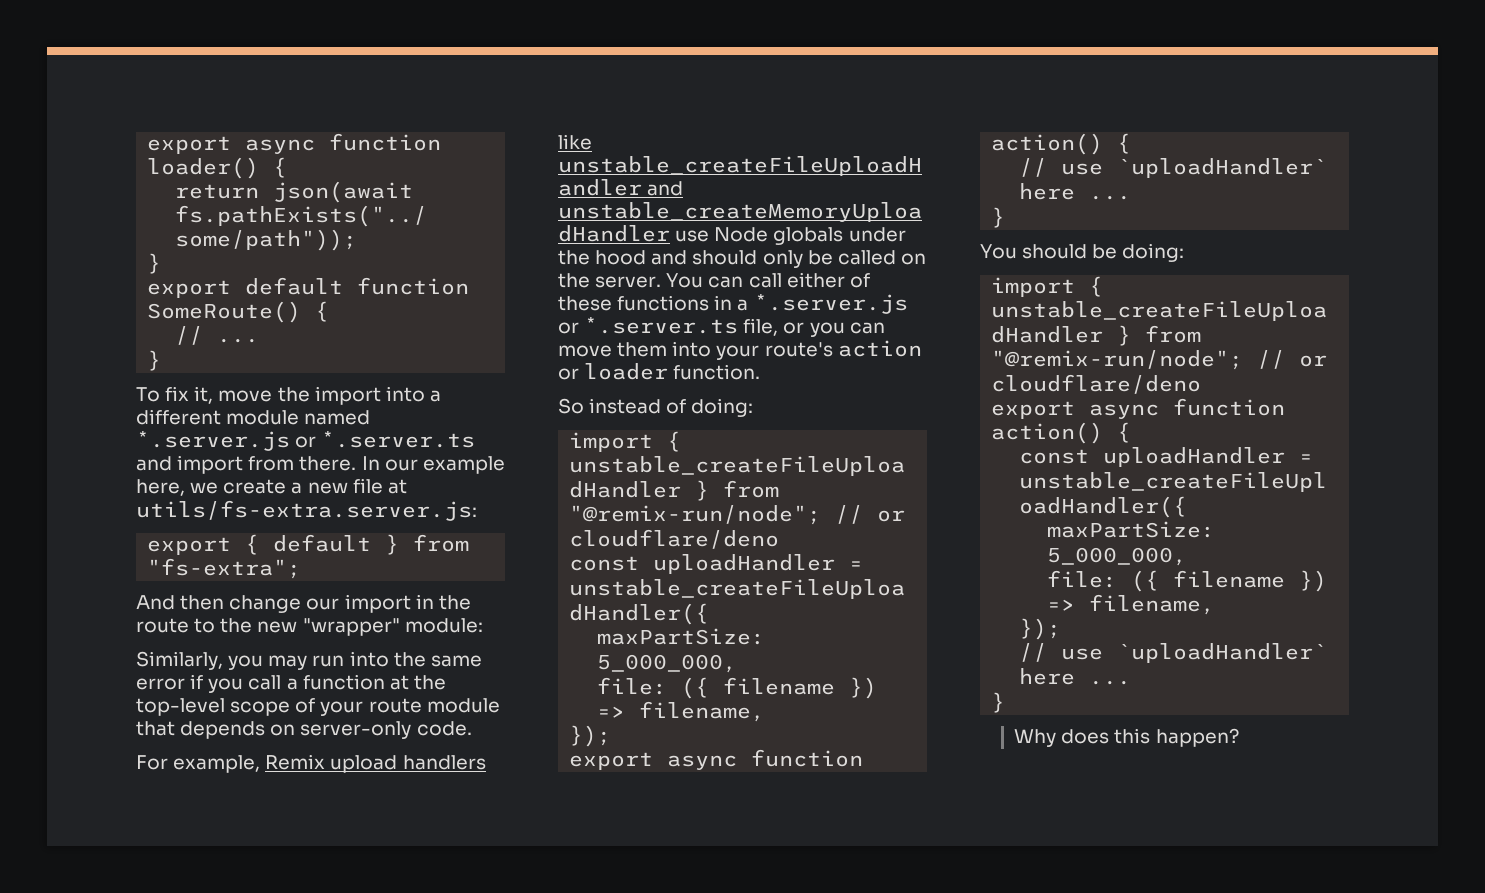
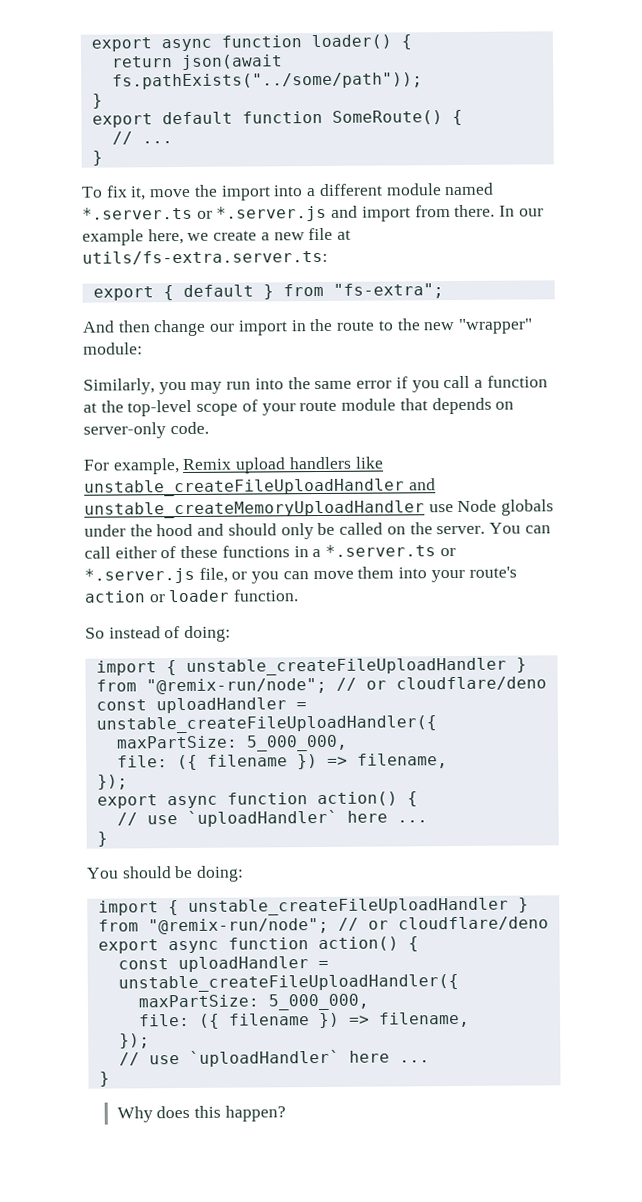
- To fix it, move the import into a different module named *.server.js or *.server.ts and import from there.
+ To fix it, move the import into a different module named *.server.ts or *.server.js and import from there.
- In our example here, we create a new file at utils/fs-extra.server.js:
+ In our example here, we create a new file at utils/fs-extra.server.ts:
- You can call either of these functions in a *.server.js or *.server.ts file, or you can move them into your route's action or loader function.
+ You can call either of these functions in a *.server.ts or *.server.js file, or you can move them into your route's action or loader function.

